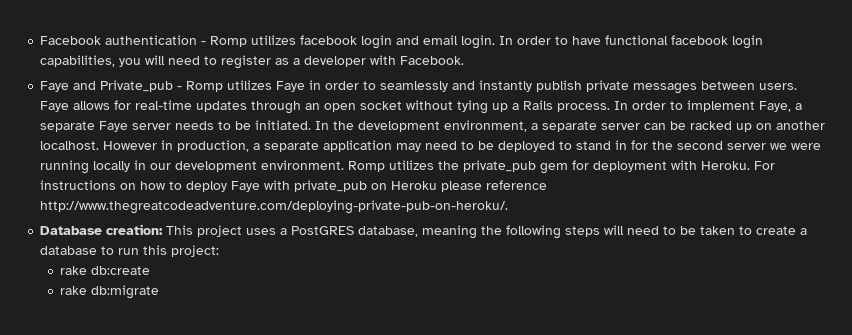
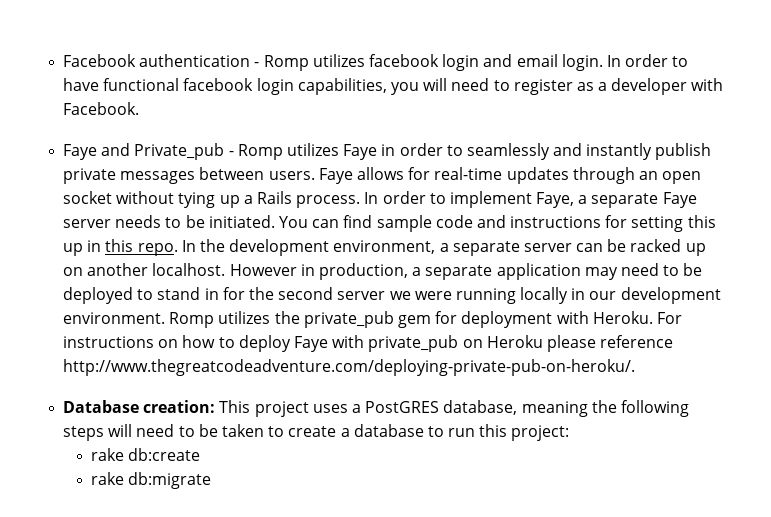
+ You can find sample code and instructions for setting this up in this repo.

